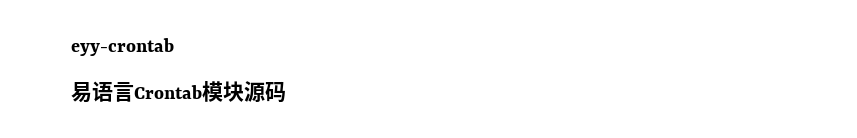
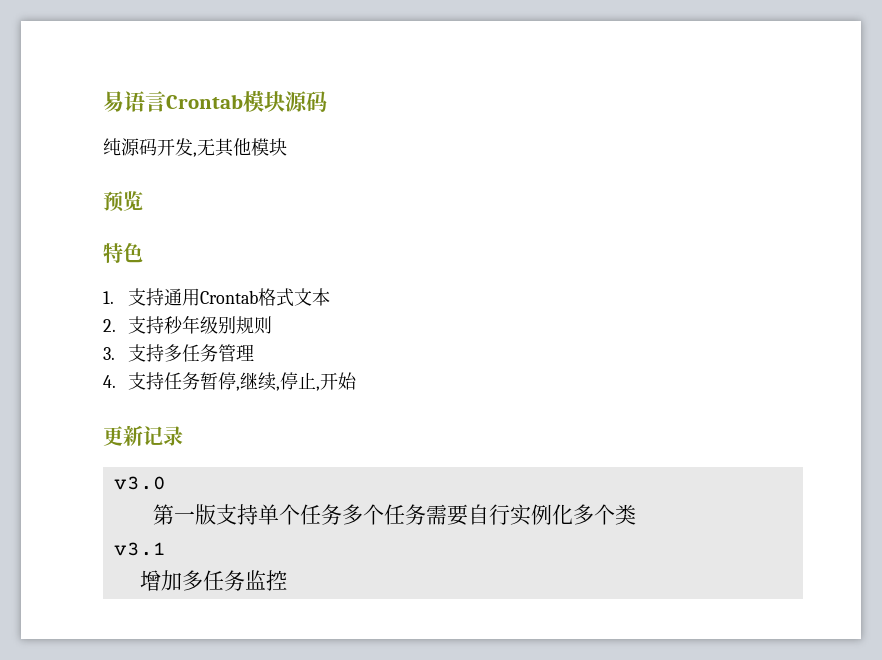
- eyy-crontab
+ 纯源码开发,无其他模块
+ 预览
+ 特色
+ 1.支持通用Crontab格式文本
+ 2.支持秒年级别规则
+ 3.支持多任务管理
+ 4.支持任务暂停,继续,停止,开始
+ 更新记录
+ v3.0
+ 第一版支持单个任务多个任务需要自行实例化多个类
+ v3.1
+ 增加多任务监控

